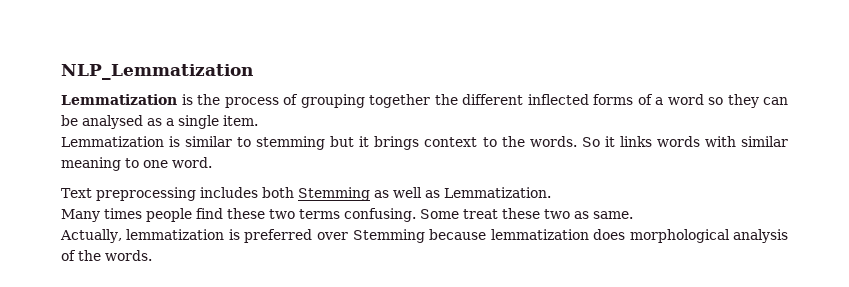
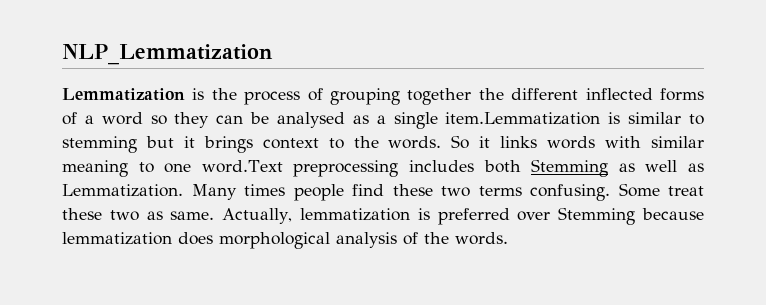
- Lemmatization is the process of grouping together the different inflected forms of a word so they can be analysed as a single item.
- Lemmatization is similar to stemming but it brings context to the words.
+ Lemmatization is the process of grouping together the different inflected forms of a word so they can be analysed as a single item.Lemmatization is similar to stemming but it brings context to the words.
- So it links words with similar meaning to one word.
- Text preprocessing includes both Stemming as well as Lemmatization.
- Many times people find these two terms confusing.
+ So it links words with similar meaning to one word.Text preprocessing includes both Stemming as well as Lemmatization. Many times people find these two terms confusing.
- Some treat these two as same.
- Actually, lemmatization is preferred over Stemming because lemmatization does morphological analysis of the words.
+ Some treat these two as same. Actually, lemmatization is preferred over Stemming because lemmatization does morphological analysis of the words.

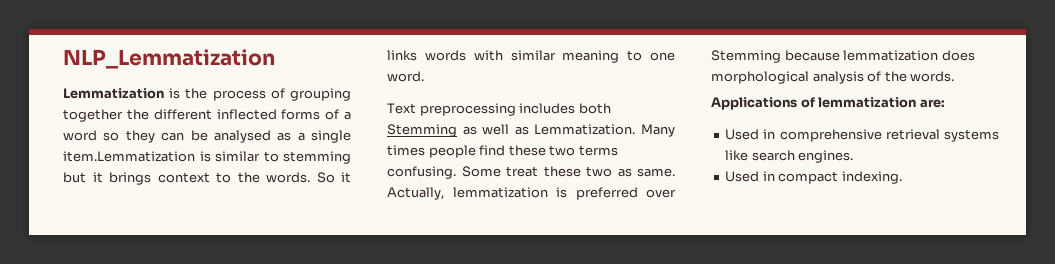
- So it links words with similar meaning to one word.Text preprocessing includes both Stemming as well as Lemmatization.
+ So it links words with similar meaning to one word.
+ Text preprocessing includes both Stemming as well as Lemmatization.
+ Applications of lemmatization are:
+ Used in comprehensive retrieval systems like search engines.
+ Used in compact indexing.

